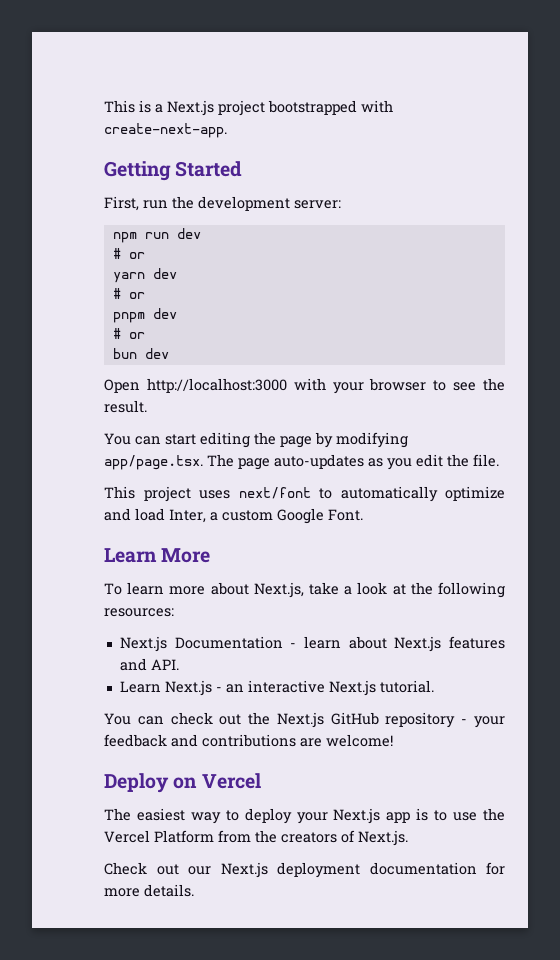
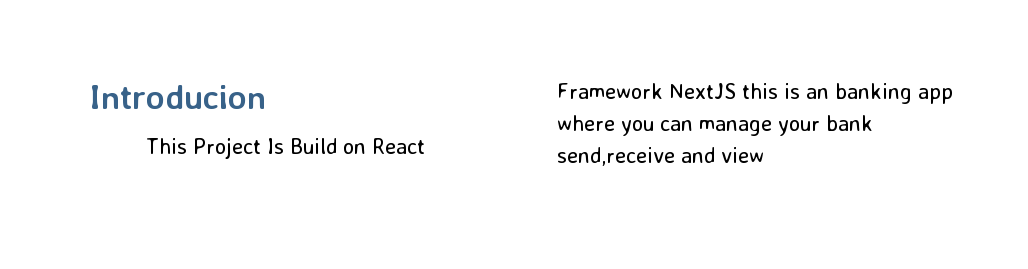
- This is a Next.js project bootstrapped with create-next-app.
- Getting Started
- First, run the development server:
- npm run dev
- # or
- yarn dev
- # or
- pnpm dev
- # or
- bun dev
- Open http://localhost:3000 with your browser to see the result.
- You can start editing the page by modifying app/page.tsx. The page auto-updates as you edit the file.
- This project uses next/font to automatically optimize and load Inter, a custom Google Font.
- Learn More
- To learn more about Next.js, take a look at the following resources:
- Next.js Documentation - learn about Next.js features and API.
- Learn Next.js - an interactive Next.js tutorial.
- You can check out the Next.js GitHub repository - your feedback and contributions are welcome!
- Deploy on Vercel
- The easiest way to deploy your Next.js app is to use the Vercel Platform from the creators of Next.js.
- Check out our Next.js deployment documentation for more details.
+ Introducion
+ This Project Is Build on React Framework NextJS this is an banking app where you can manage your bank send,receive and view

